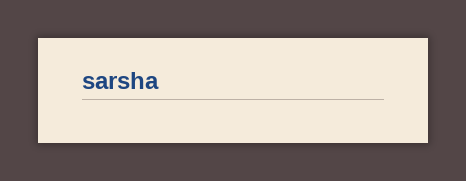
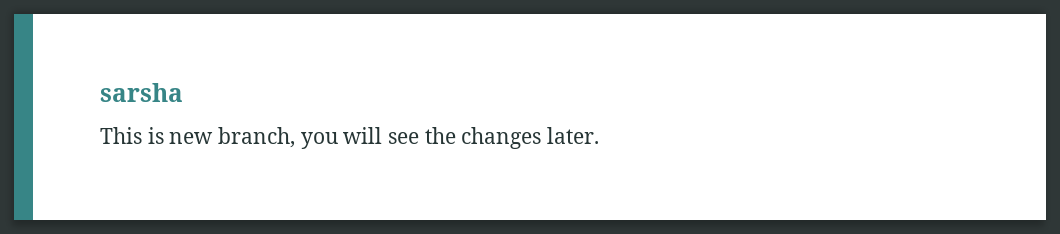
+ This is new branch, you will see the changes later.

